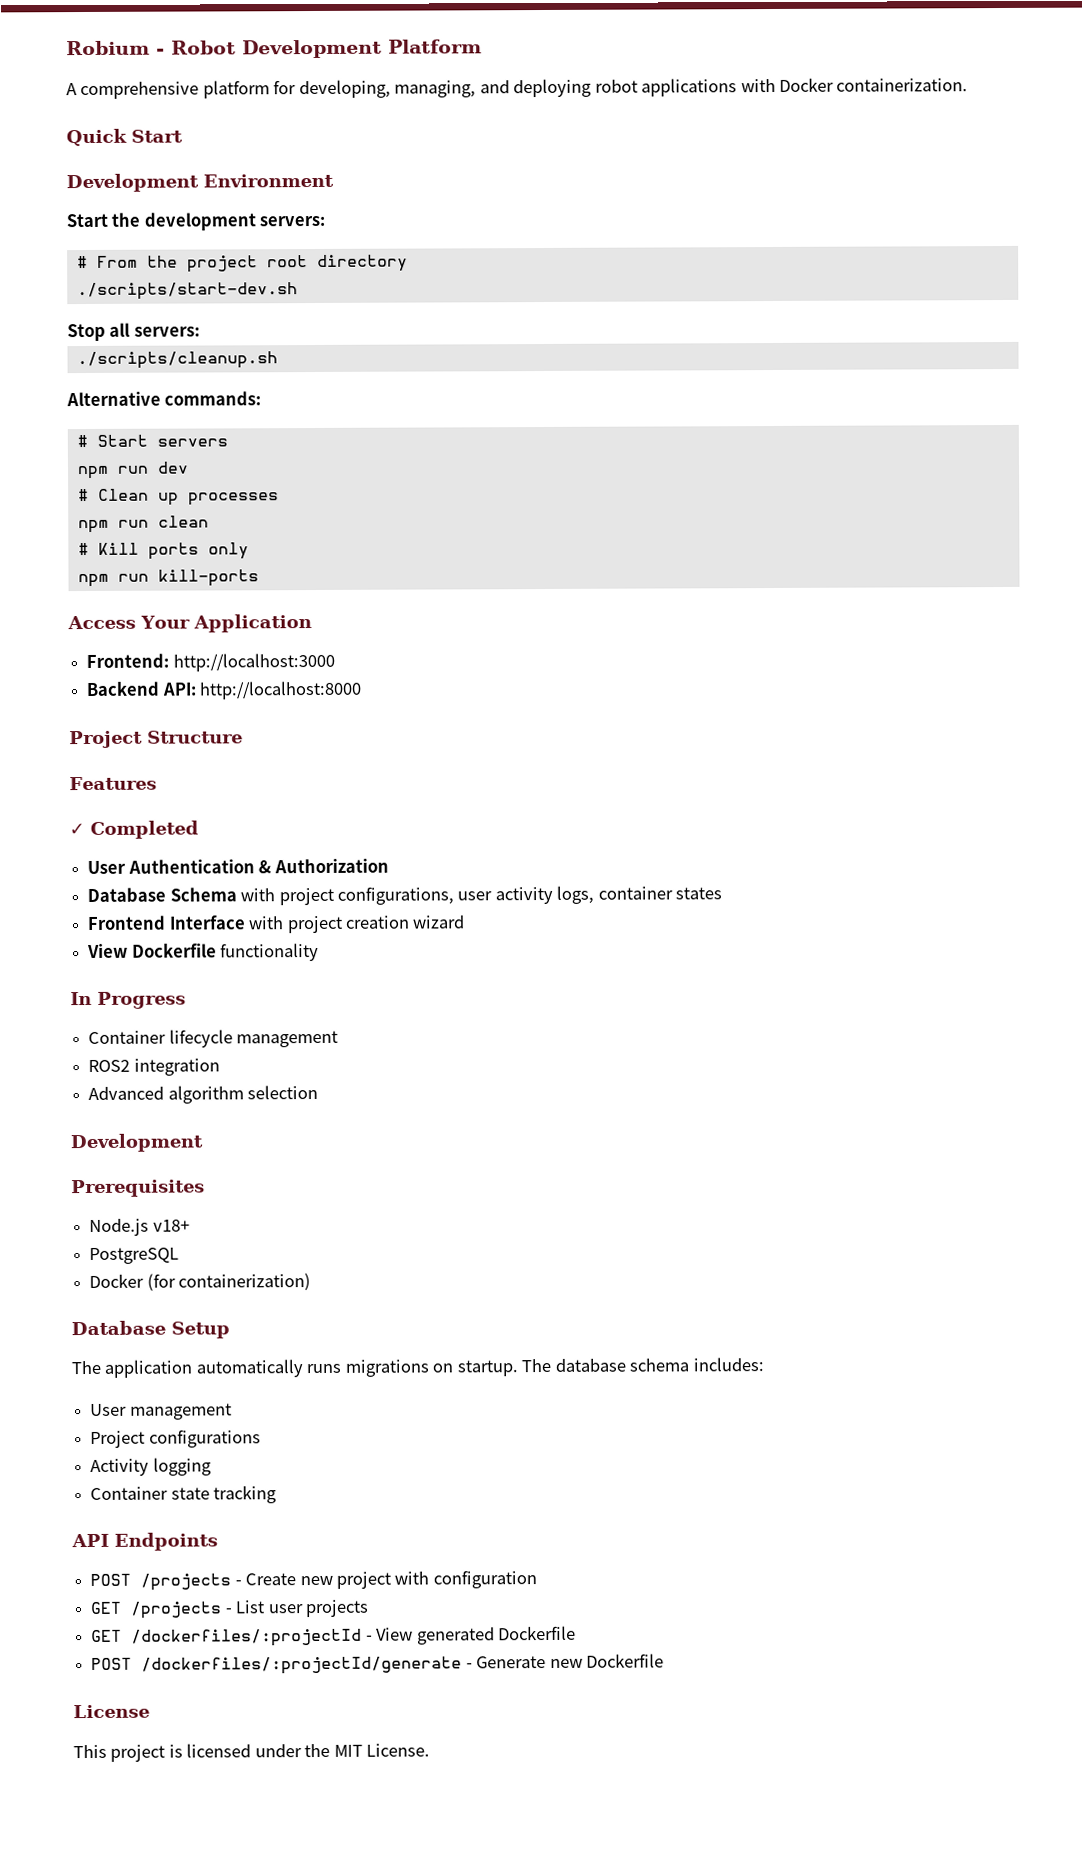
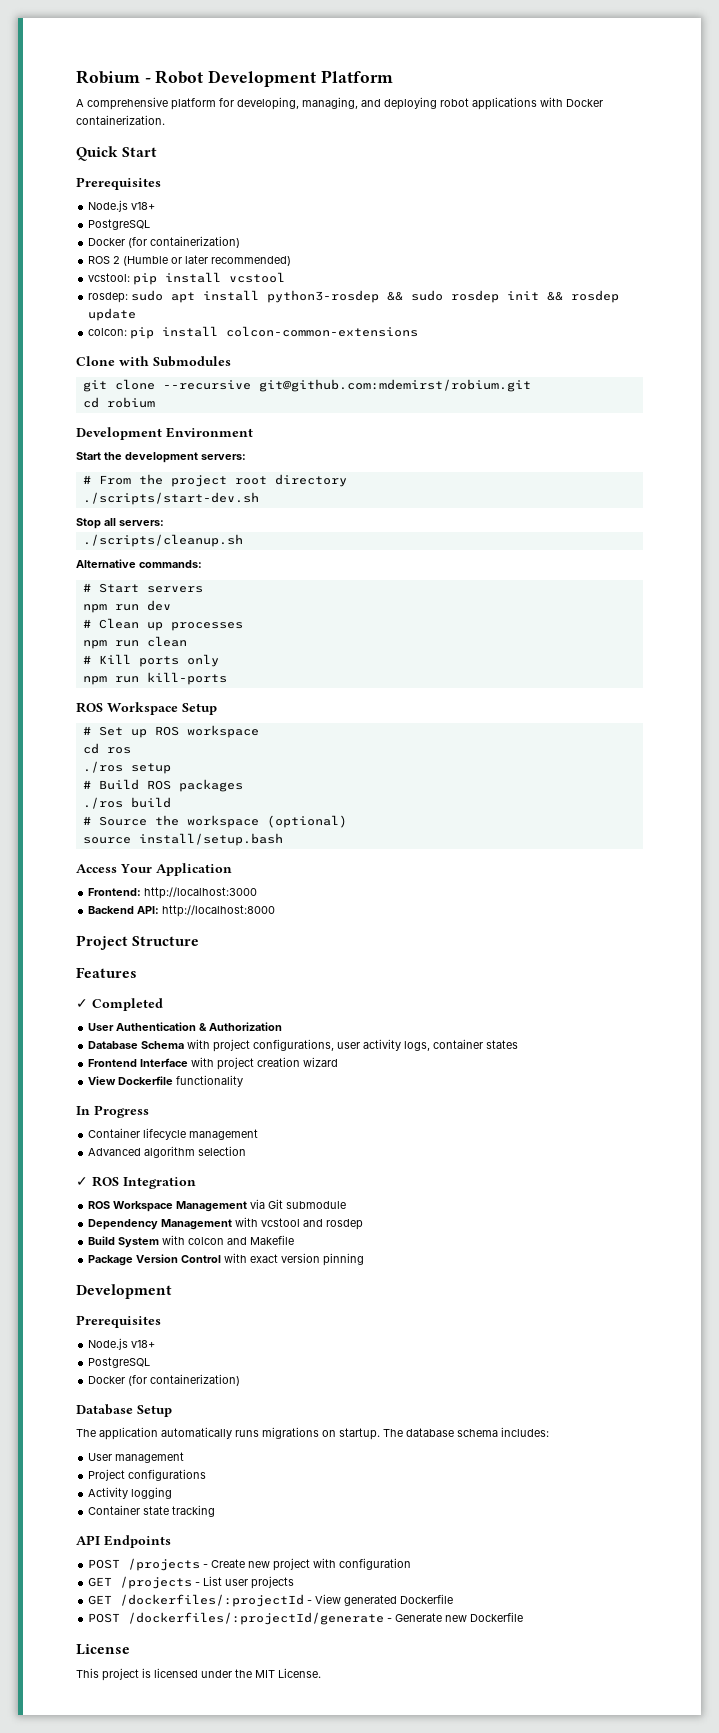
  Quick Start
+ Prerequisites
+ Node.js v18+
+ PostgreSQL
+ Docker (for containerization)
+ ROS 2 (Humble or later recommended)
+ vcstool: pip install vcstool
+ rosdep: sudo apt install python3-rosdep && sudo rosdep init && rosdep update
+ colcon: pip install colcon-common-extensions
+ Clone with Submodules
+ git clone --recursive git@github.com:mdemirst/robium.git
+ cd robium
+ ROS Workspace Setup
+ # Set up ROS workspace
+ cd ros
+ ./ros setup
+ # Build ROS packages
+ ./ros build
+ # Source the workspace (optional)
+ source install/setup.bash
- ROS2 integration
+ ✓ ROS Integration
+ ROS Workspace Management via Git submodule
+ Dependency Management with vcstool and rosdep
+ Build System with colcon and Makefile
+ Package Version Control with exact version pinning

